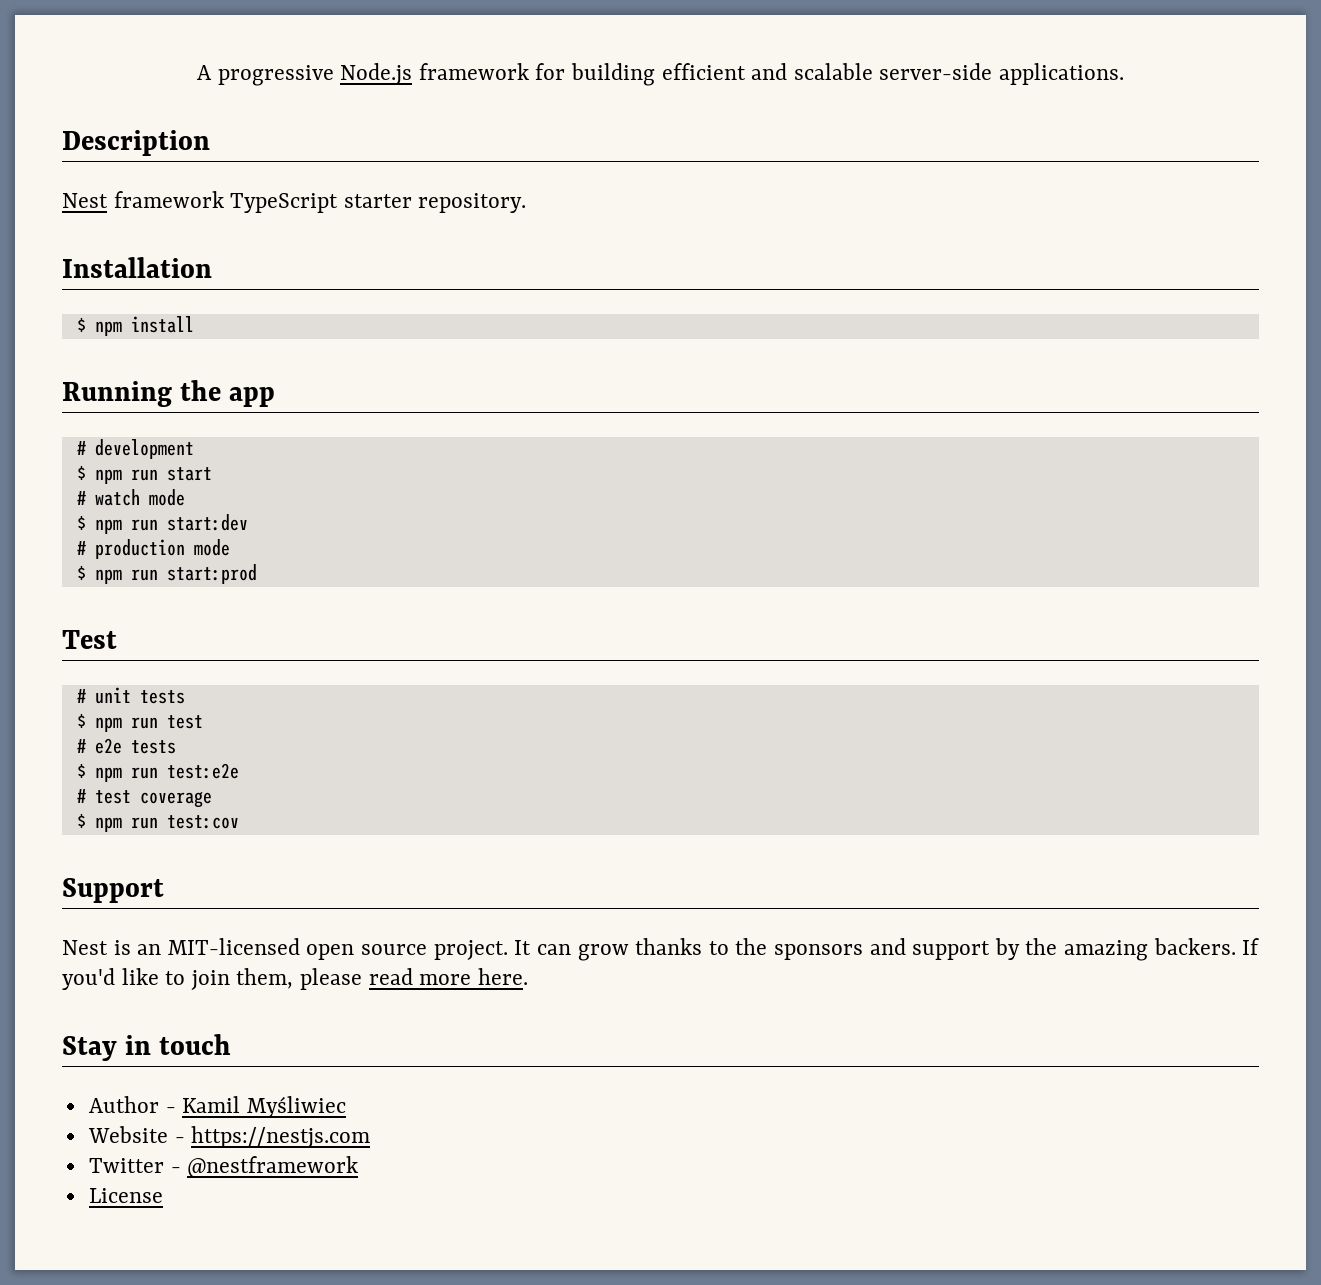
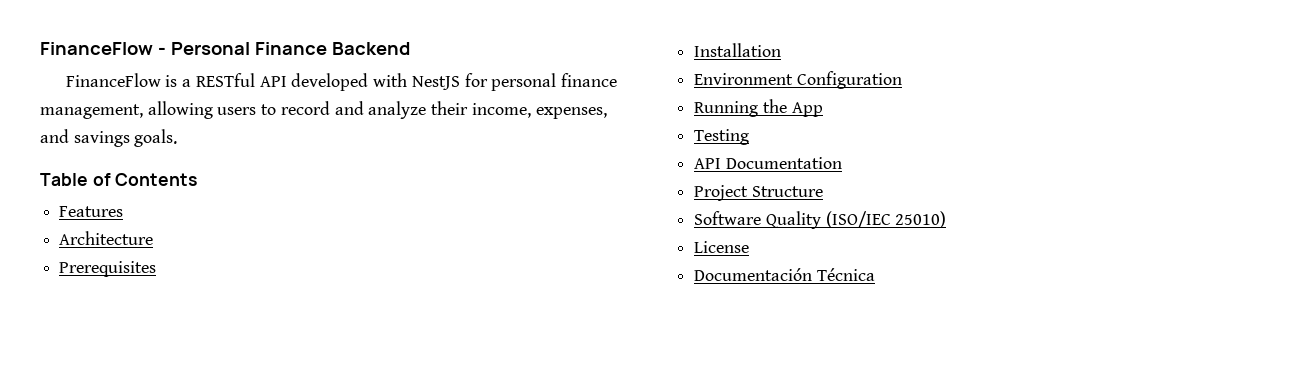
- A progressive Node.js framework for building efficient and scalable server-side applications.
- Description
- Nest framework TypeScript starter repository.
+ FinanceFlow - Personal Finance Backend
+ FinanceFlow is a RESTful API developed with NestJS for personal finance management, allowing users to record and analyze their income, expenses, and savings goals.
+ Table of Contents
+ Features
+ Architecture
+ Prerequisites
  Installation
- $ npm install
- Running the app
- # development
- $ npm run start
- # watch mode
- $ npm run start:dev
- # production mode
- $ npm run start:prod
- Test
- # unit tests
- $ npm run test
- # e2e tests
- $ npm run test:e2e
- # test coverage
- $ npm run test:cov
- Support
- Nest is an MIT-licensed open source project. It can grow thanks to the sponsors and support by the amazing backers. If you'd like to join them, please read more here.
- Stay in touch
- Author - Kamil Myśliwiec
- Website - https://nestjs.com
- Twitter - @nestframework
+ Environment Configuration
+ Running the App
+ Testing
+ API Documentation
+ Project Structure
+ Software Quality (ISO/IEC 25010)
+ Documentación Técnica

